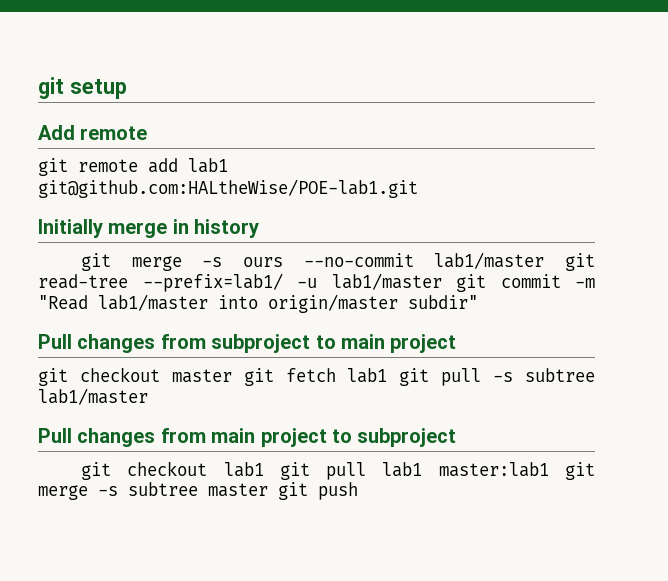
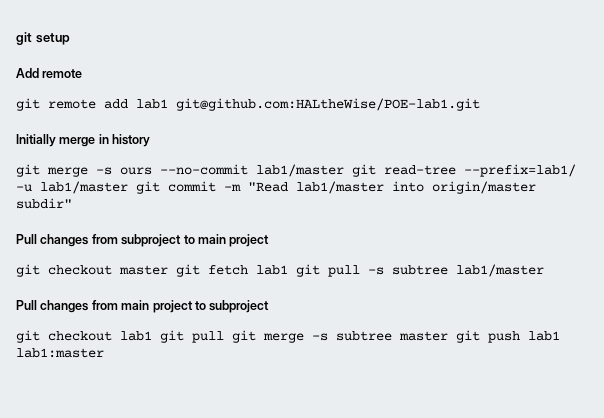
- git checkout lab1 git pull lab1 master:lab1 git merge -s subtree master git push
+ git checkout lab1 git pull git merge -s subtree master git push lab1 lab1:master

